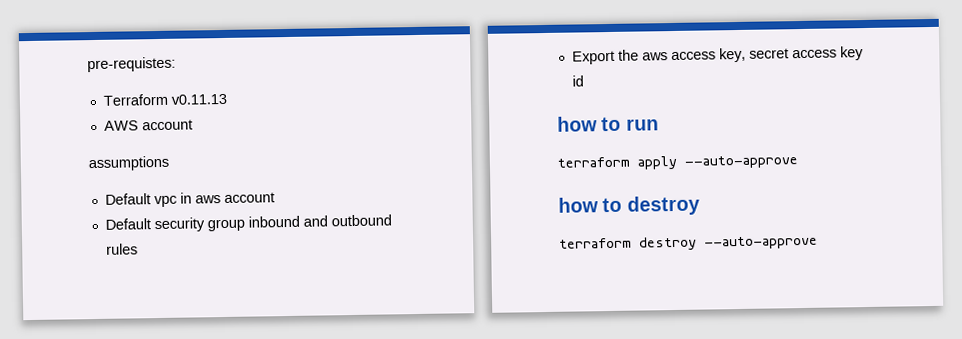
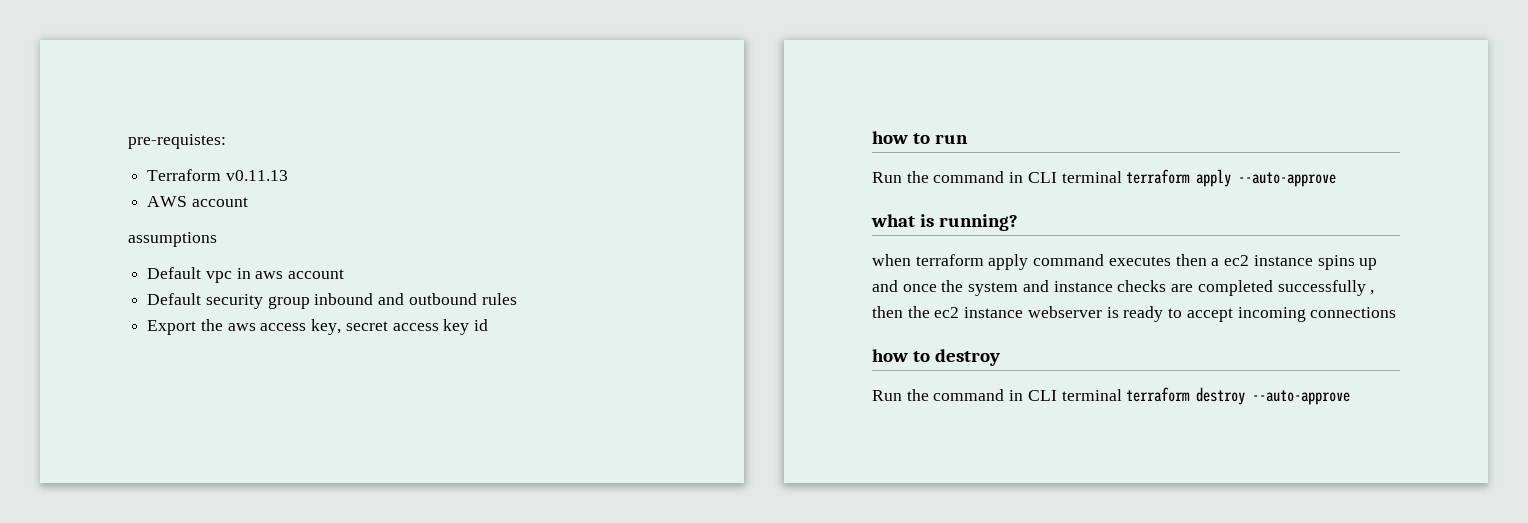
- terraform apply --auto-approve
+ Run the command in CLI terminal terraform apply --auto-approve
+ what is running?
+ when terraform apply command executes then a ec2 instance spins up and once the system and instance checks are completed successfully , then the ec2 instance webserver is ready to accept incoming connections
  how to destroy
- terraform destroy --auto-approve
+ Run the command in CLI terminal terraform destroy --auto-approve

